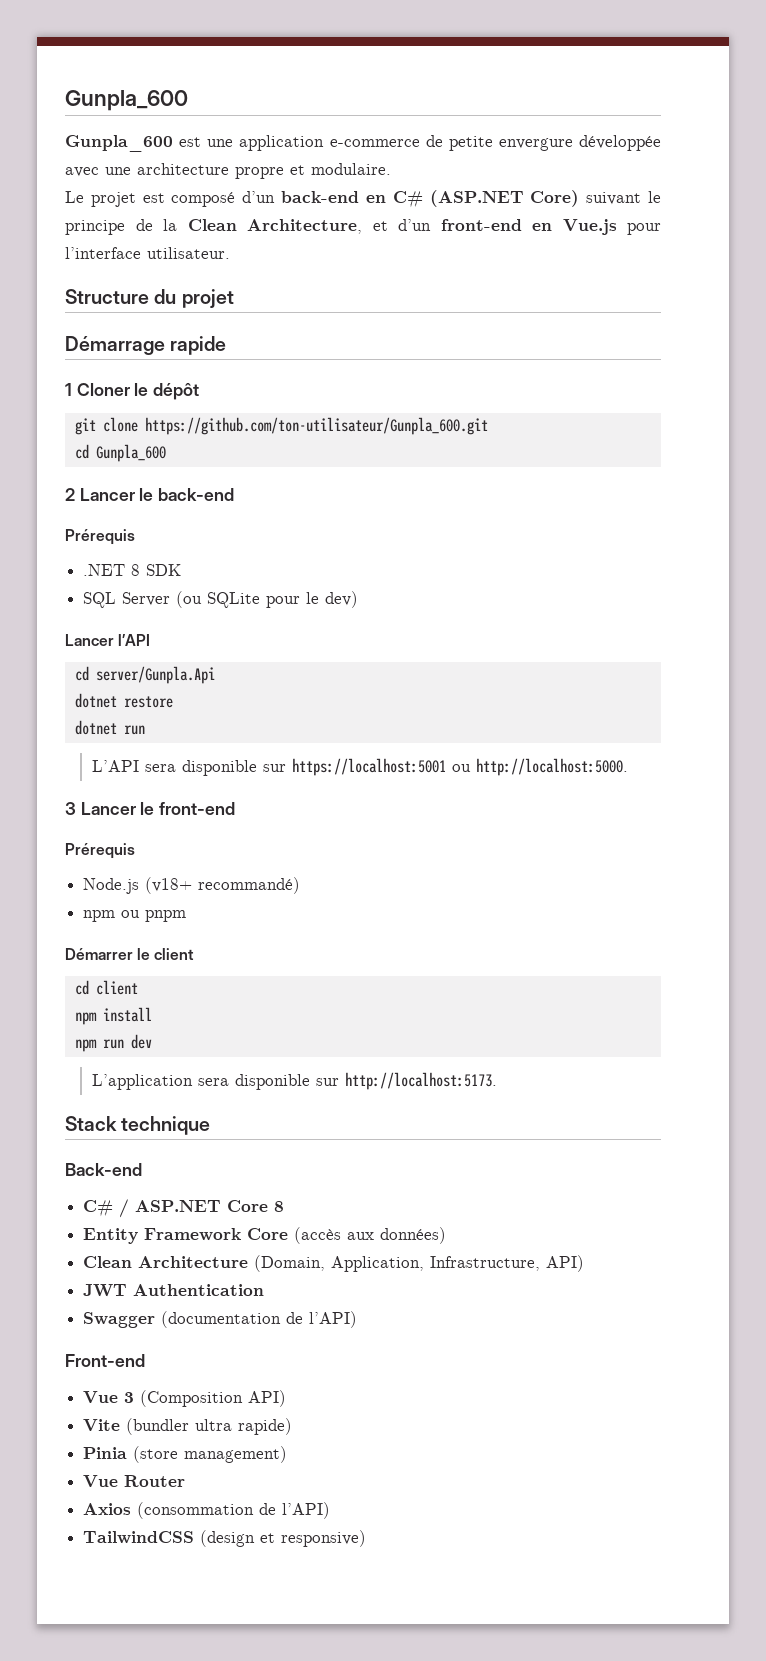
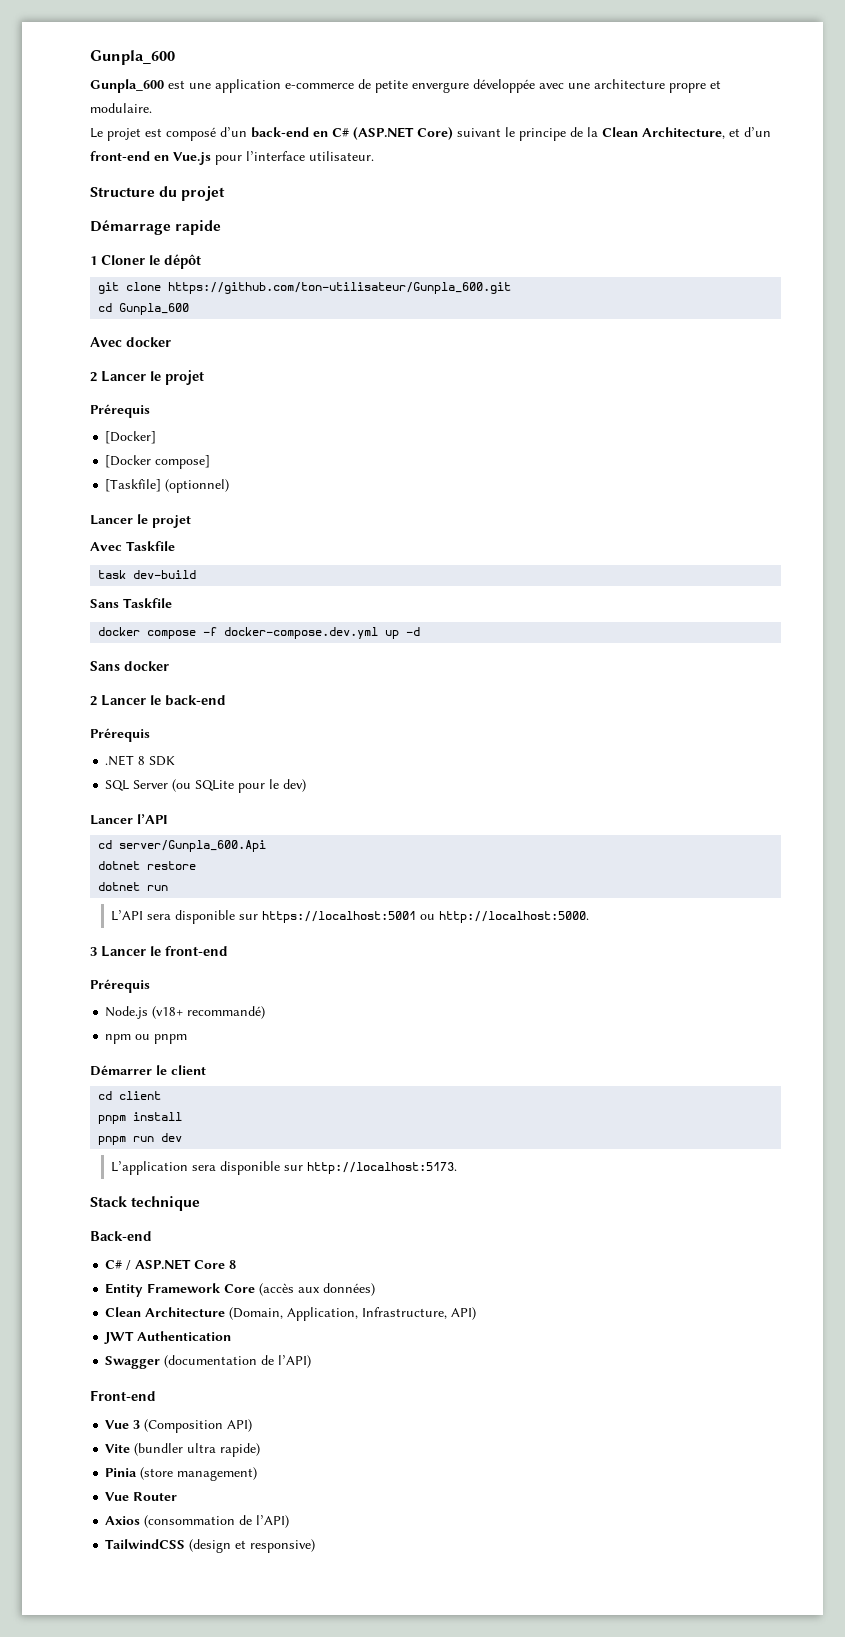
+ Avec docker
+ 2 Lancer le projet
+ Prérequis
+ [Docker]
+ [Docker compose]
+ [Taskfile] (optionnel)
+ Lancer le projet
+ Avec Taskfile
+ task dev-build
+ Sans Taskfile
+ docker compose -f docker-compose.dev.yml up -d
+ Sans docker
- cd server/Gunpla.Api
+ cd server/Gunpla_600.Api
- npm install
+ pnpm install
- npm run dev
+ pnpm run dev

